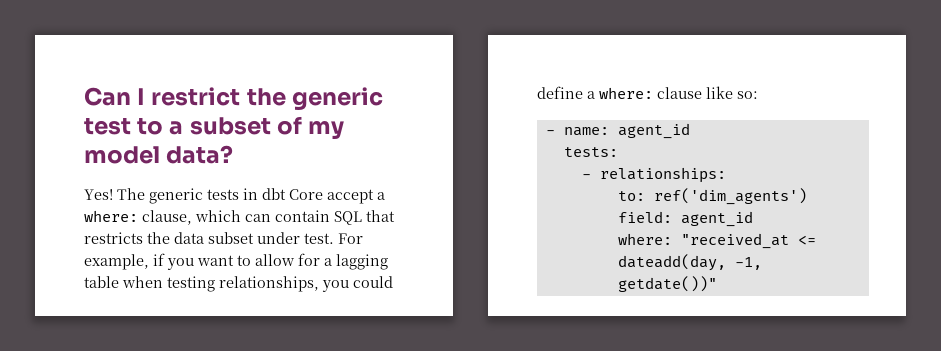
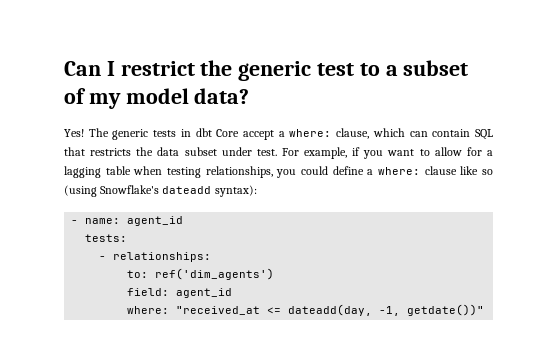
- For example, if you want to allow for a lagging table when testing relationships, you could define a where: clause like so:
+ For example, if you want to allow for a lagging table when testing relationships, you could define a where: clause like so (using Snowflake's dateadd syntax):

